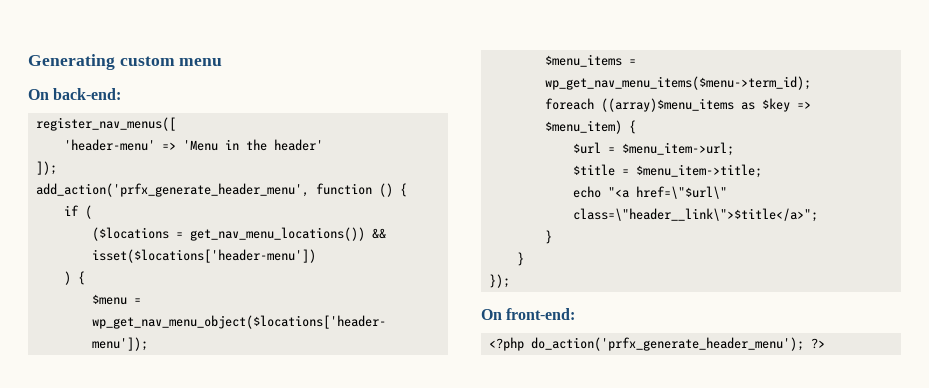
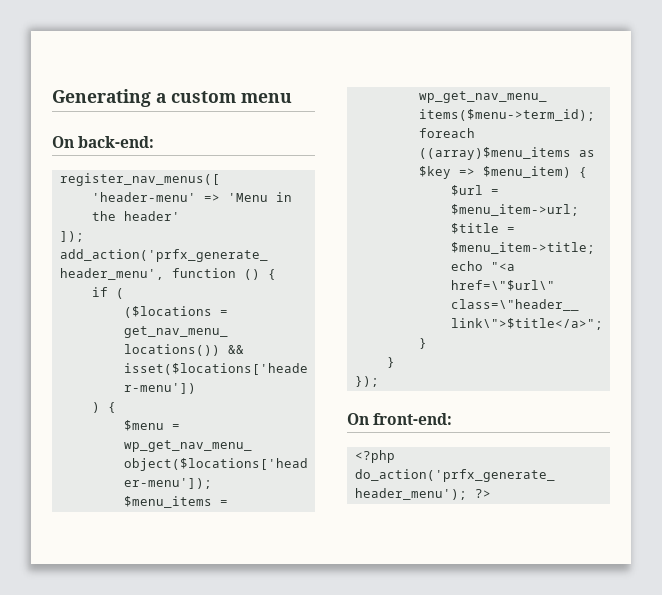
- Generating custom menu
+ Generating a custom menu

